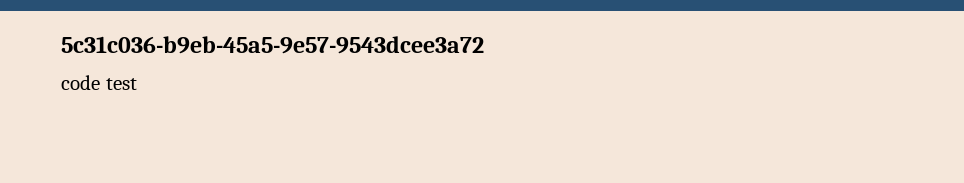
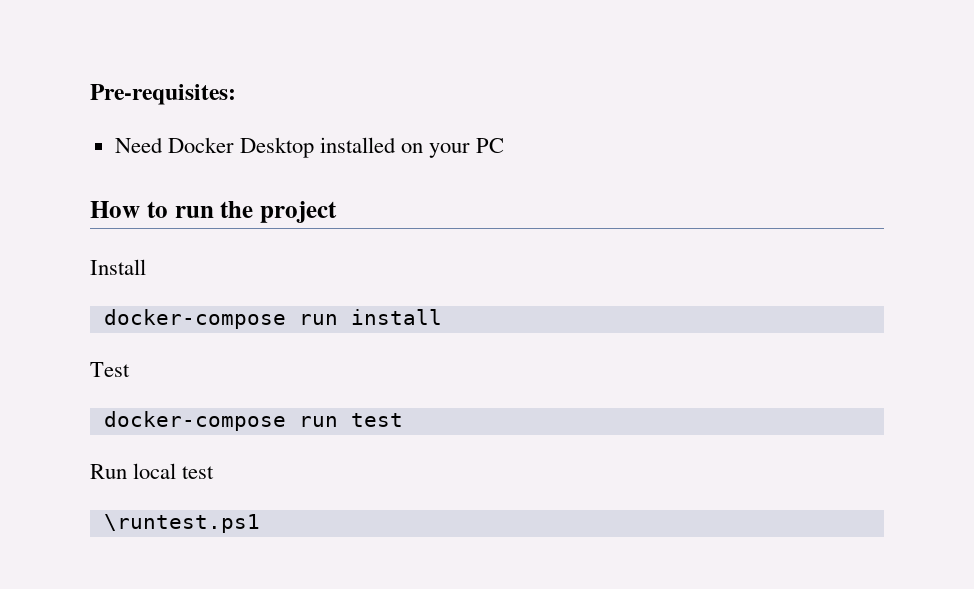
- 5c31c036-b9eb-45a5-9e57-9543dcee3a72
- code test
+ Pre-requisites:
+ Need Docker Desktop installed on your PC
+ How to run the project
+ Install
+ docker-compose run install
+ Test
+ docker-compose run test
+ Run local test
+ \runtest.ps1

